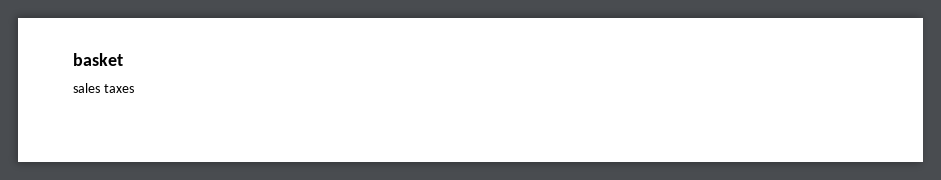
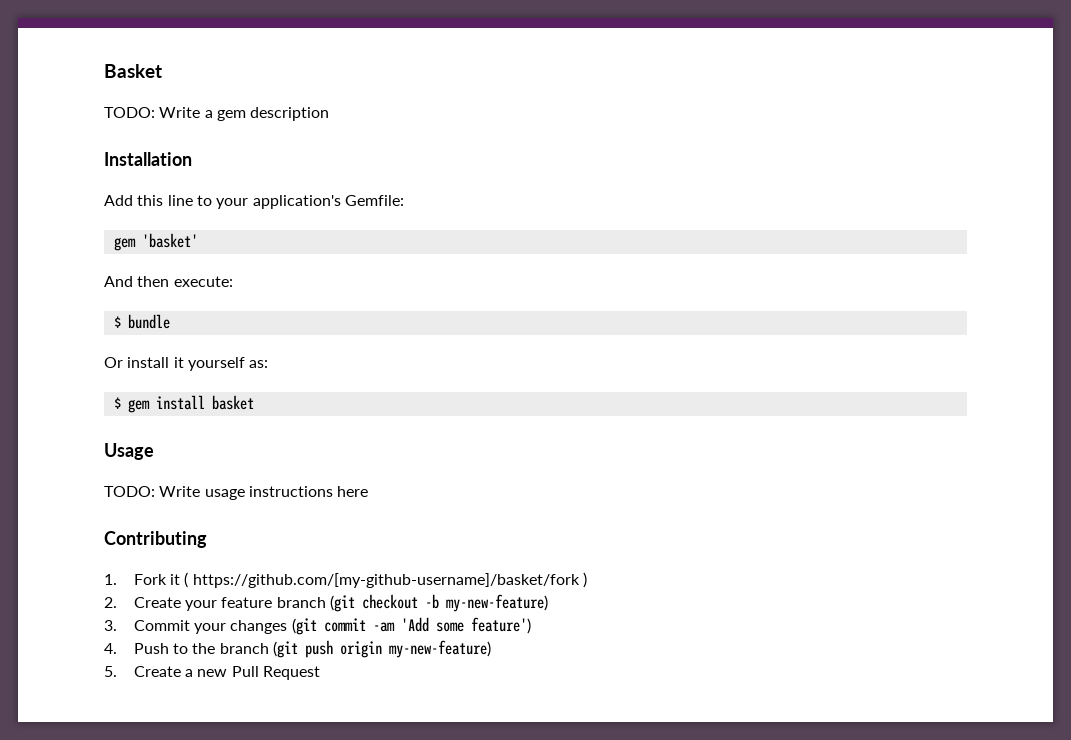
- basket
- sales taxes
+ Basket
+ TODO: Write a gem description
+ Installation
+ Add this line to your application's Gemfile:
+ gem 'basket'
+ And then execute:
+ $ bundle
+ Or install it yourself as:
+ $ gem install basket
+ Usage
+ TODO: Write usage instructions here
+ Contributing
+ 1. Fork it ( https://github.com/[my-github-username]/basket/fork )
+ 2. Create your feature branch (git checkout -b my-new-feature)
+ 3. Commit your changes (git commit -am 'Add some feature')
+ 4. Push to the branch (git push origin my-new-feature)
+ 5. Create a new Pull Request

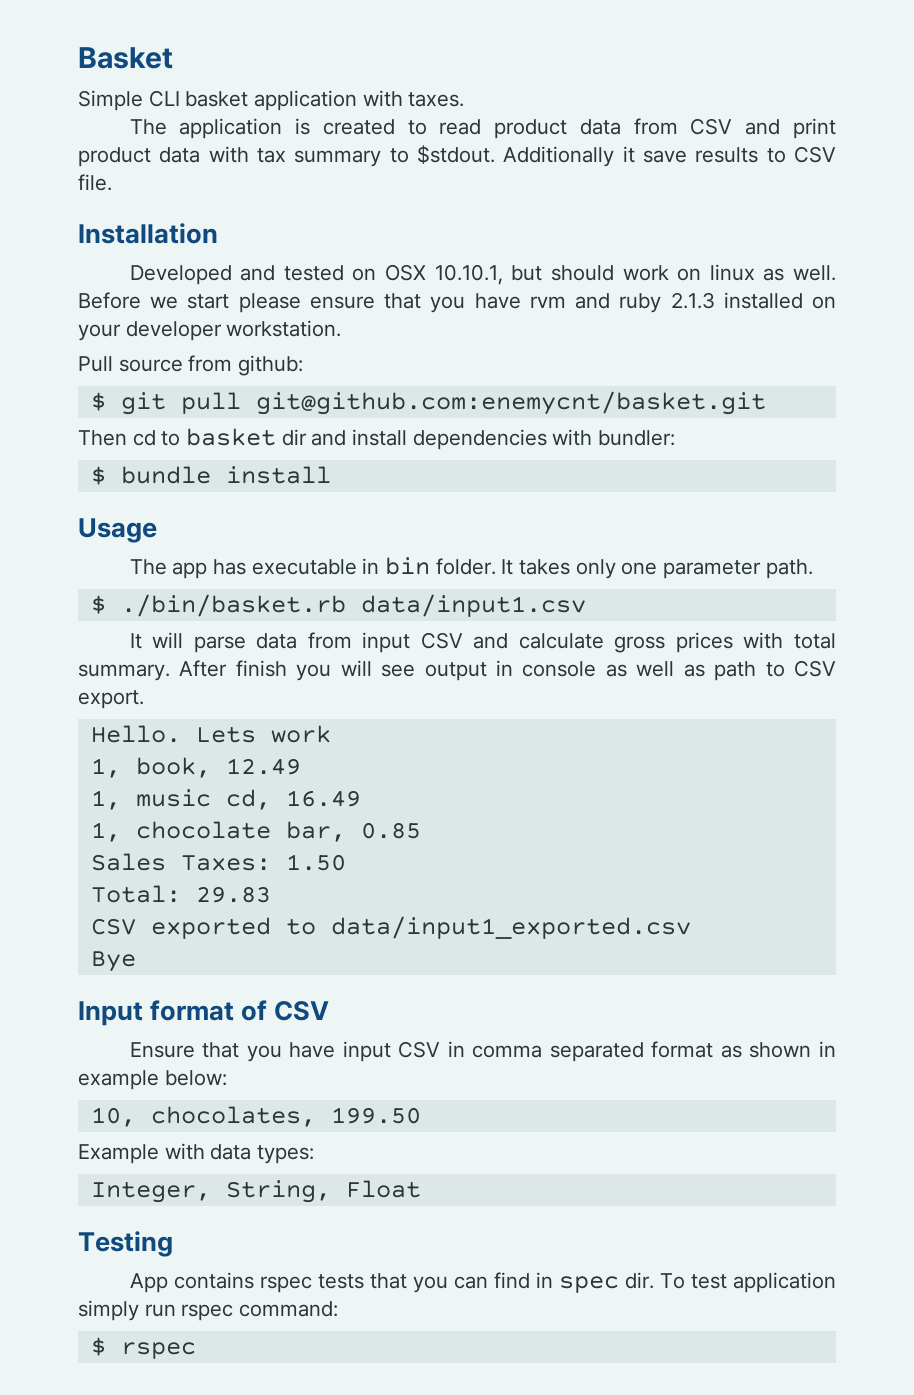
- TODO: Write a gem description
+ Simple CLI basket application with taxes.
+ The application is created to read product data from CSV and print product data with tax summary to $stdout. Additionally it save results to CSV file.
  Installation
- Add this line to your application's Gemfile:
- gem 'basket'
- And then execute:
+ Developed and tested on OSX 10.10.1, but should work on linux as well. Before we start please ensure that you have rvm and ruby 2.1.3 installed on your developer workstation.
+ Pull source from github:
+ $ git pull git@github.com:enemycnt/basket.git
+ Then cd to basket dir and install dependencies with bundler:
- $ bundle
- Or install it yourself as:
- $ gem install basket
+ $ bundle install
  Usage
- TODO: Write usage instructions here
- Contributing
- 1. Fork it ( https://github.com/[my-github-username]/basket/fork )
- 2. Create your feature branch (git checkout -b my-new-feature)
- 3. Commit your changes (git commit -am 'Add some feature')
- 4. Push to the branch (git push origin my-new-feature)
- 5. Create a new Pull Request
+ The app has executable in bin folder. It takes only one parameter path.
+ $ ./bin/basket.rb data/input1.csv
+ It will parse data from input CSV and calculate gross prices with total summary. After finish you will see output in console as well as path to CSV export.
+ Hello. Lets work
+ 1, book, 12.49
+ 1, music cd, 16.49
+ 1, chocolate bar, 0.85
+ Sales Taxes: 1.50
+ Total: 29.83
+ CSV exported to data/input1_exported.csv
+ Bye
+ Input format of CSV
+ Ensure that you have input CSV in comma separated format as shown in example below:
+ 10, chocolates, 199.50
+ Example with data types:
+ Integer, String, Float
+ Testing
+ App contains rspec tests that you can find in spec dir. To test application simply run rspec command:
+ $ rspec

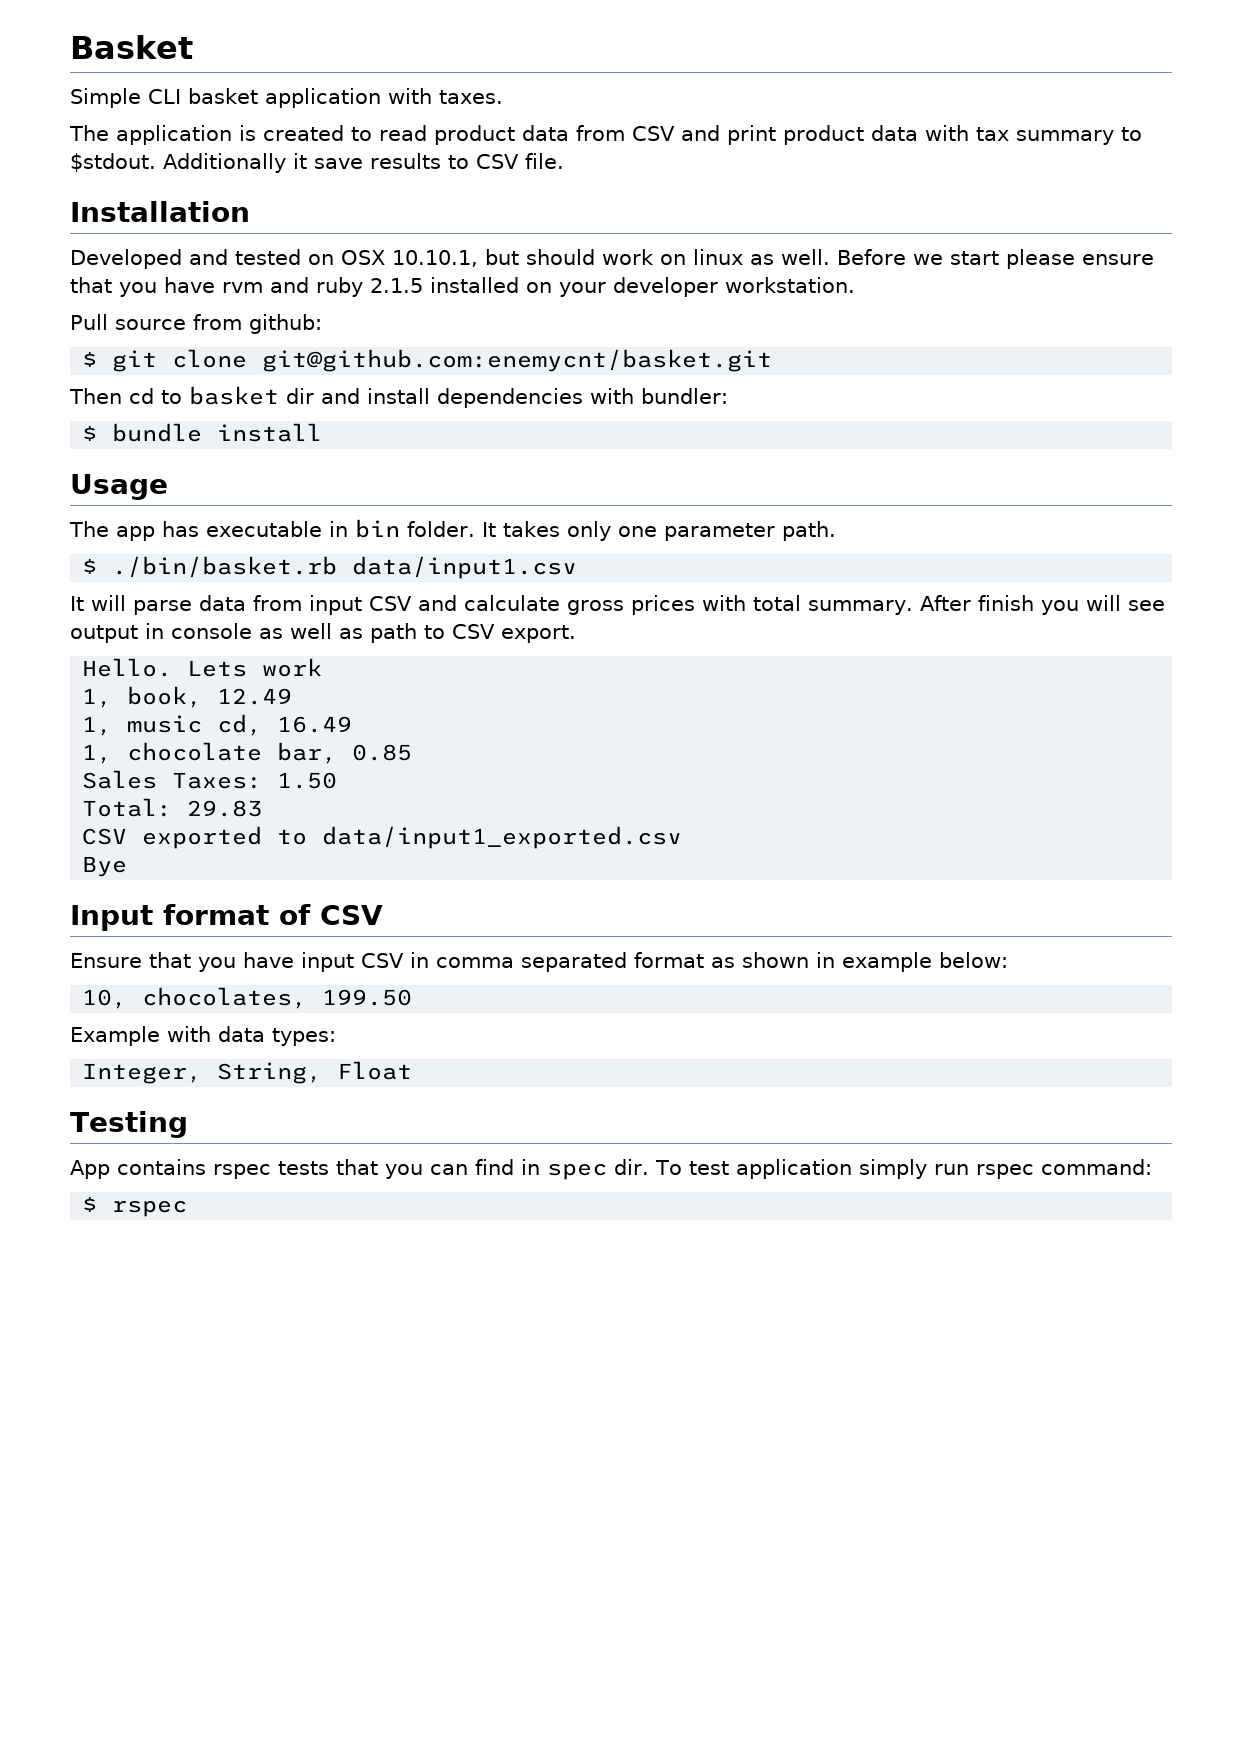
- Before we start please ensure that you have rvm and ruby 2.1.3 installed on your developer workstation.
+ Before we start please ensure that you have rvm and ruby 2.1.5 installed on your developer workstation.
- $ git pull git@github.com:enemycnt/basket.git
+ $ git clone git@github.com:enemycnt/basket.git

